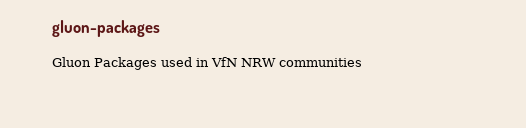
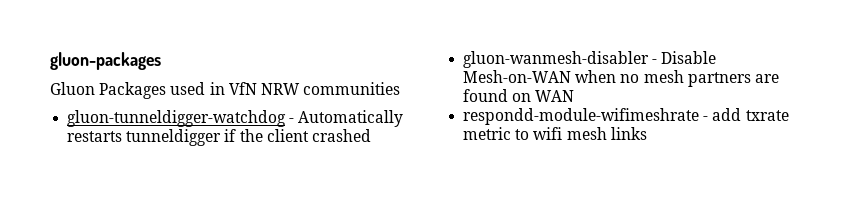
+ gluon-tunneldigger-watchdog - Automatically restarts tunneldigger if the client crashed
+ gluon-wanmesh-disabler - Disable Mesh-on-WAN when no mesh partners are found on WAN
+ respondd-module-wifimeshrate - add txrate metric to wifi mesh links

